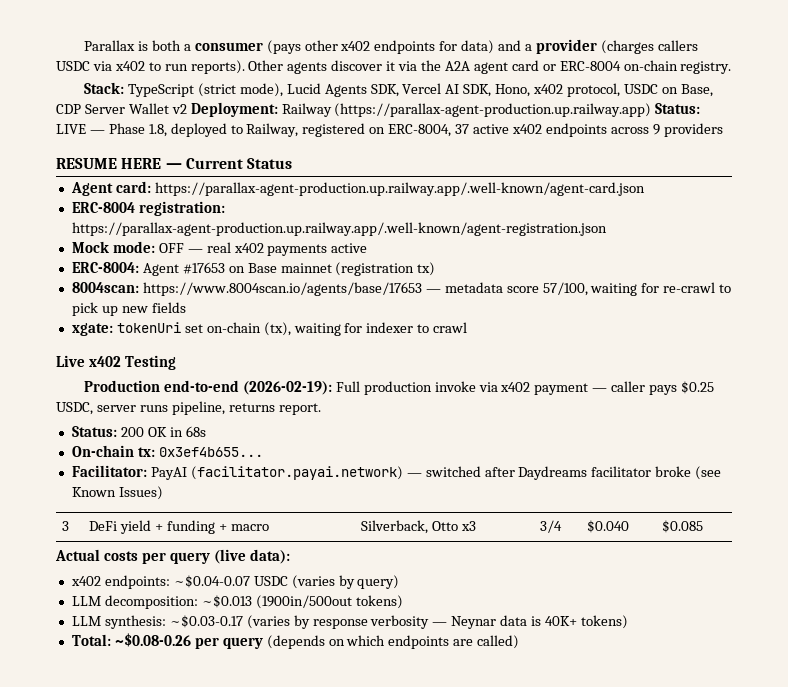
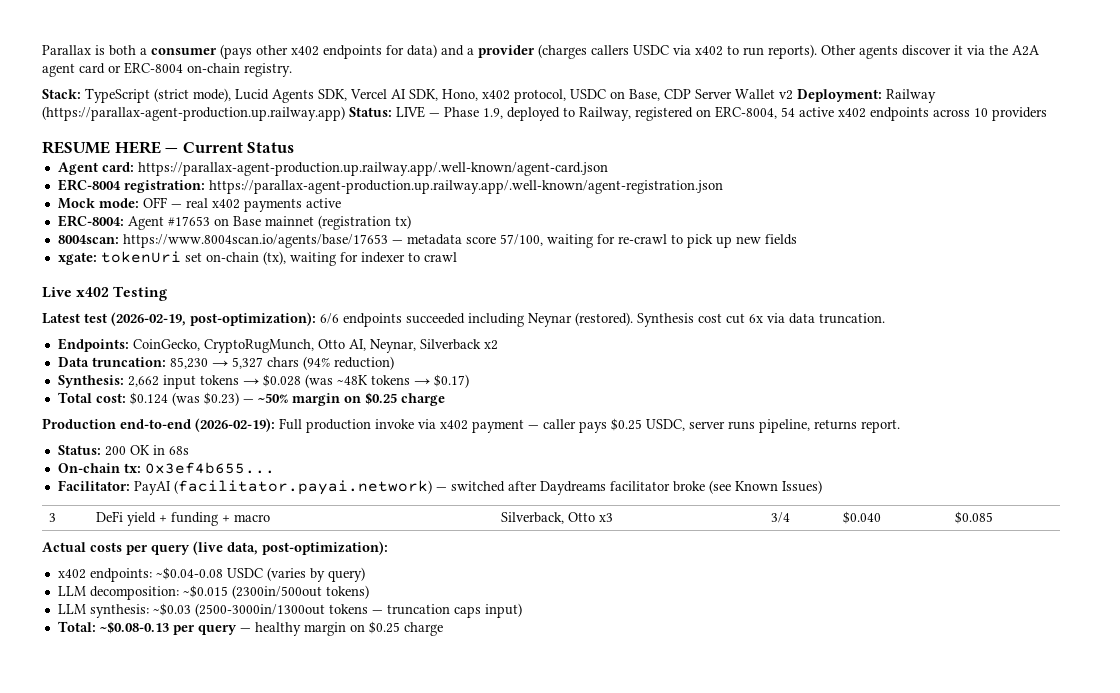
- Stack: TypeScript (strict mode), Lucid Agents SDK, Vercel AI SDK, Hono, x402 protocol, USDC on Base, CDP Server Wallet v2 Deployment: Railway (https://parallax-agent-production.up.railway.app) Status: LIVE — Phase 1.8, deployed to Railway, registered on ERC-8004, 37 active x402 endpoints across 9 providers
+ Stack: TypeScript (strict mode), Lucid Agents SDK, Vercel AI SDK, Hono, x402 protocol, USDC on Base, CDP Server Wallet v2 Deployment: Railway (https://parallax-agent-production.up.railway.app) Status: LIVE — Phase 1.9, deployed to Railway, registered on ERC-8004, 54 active x402 endpoints across 10 providers
+ Latest test (2026-02-19, post-optimization): 6/6 endpoints succeeded including Neynar (restored). Synthesis cost cut 6x via data truncation.
+ Endpoints: CoinGecko, CryptoRugMunch, Otto AI, Neynar, Silverback x2
+ Data truncation: 85,230 → 5,327 chars (94% reduction)
+ Synthesis: 2,662 input tokens → $0.028 (was ~48K tokens → $0.17)
+ Total cost: $0.124 (was $0.23) — ~50% margin on $0.25 charge
- Actual costs per query (live data):
+ Actual costs per query (live data, post-optimization):
- x402 endpoints: ~$0.04-0.07 USDC (varies by query)
+ x402 endpoints: ~$0.04-0.08 USDC (varies by query)
- LLM decomposition: ~$0.013 (1900in/500out tokens)
+ LLM decomposition: ~$0.015 (2300in/500out tokens)
- LLM synthesis: ~$0.03-0.17 (varies by response verbosity — Neynar data is 40K+ tokens)
+ LLM synthesis: ~$0.03 (2500-3000in/1300out tokens — truncation caps input)
- Total: ~$0.08-0.26 per query (depends on which endpoints are called)
+ Total: ~$0.08-0.13 per query — healthy margin on $0.25 charge

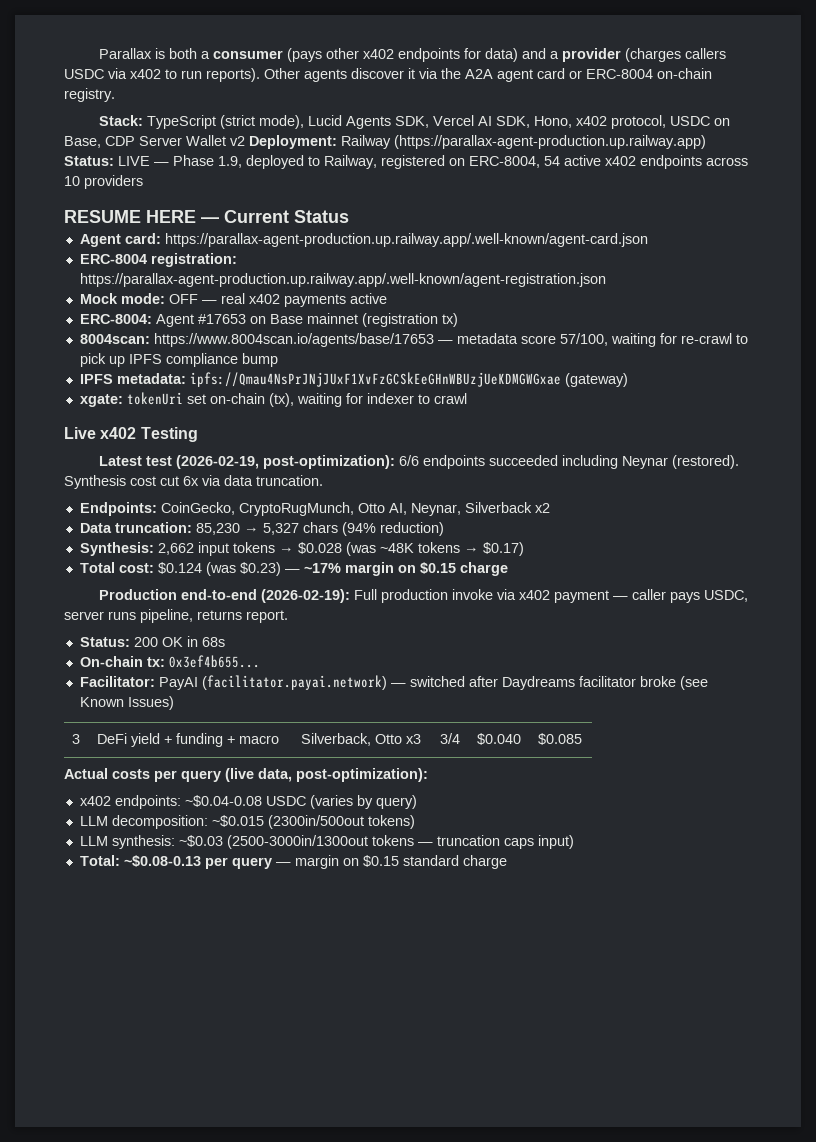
- 8004scan: https://www.8004scan.io/agents/base/17653 — metadata score 57/100, waiting for re-crawl to pick up new fields
+ 8004scan: https://www.8004scan.io/agents/base/17653 — metadata score 57/100, waiting for re-crawl to pick up IPFS compliance bump
+ IPFS metadata: ipfs://Qmau4NsPrJNjJUxF1XvFzGCSkEeGHnWBUzjUeKDMGWGxae (gateway)
- Total cost: $0.124 (was $0.23) — ~50% margin on $0.25 charge
+ Total cost: $0.124 (was $0.23) — ~17% margin on $0.15 charge
- Production end-to-end (2026-02-19): Full production invoke via x402 payment — caller pays $0.25 USDC, server runs pipeline, returns report.
+ Production end-to-end (2026-02-19): Full production invoke via x402 payment — caller pays USDC, server runs pipeline, returns report.
- Total: ~$0.08-0.13 per query — healthy margin on $0.25 charge
+ Total: ~$0.08-0.13 per query — margin on $0.15 standard charge

